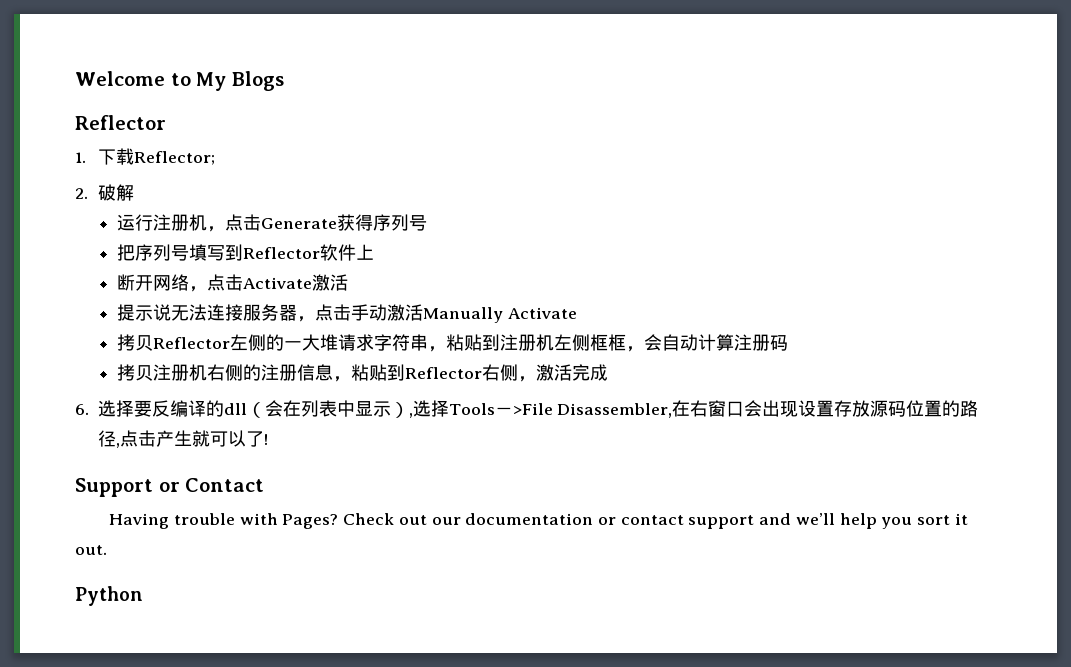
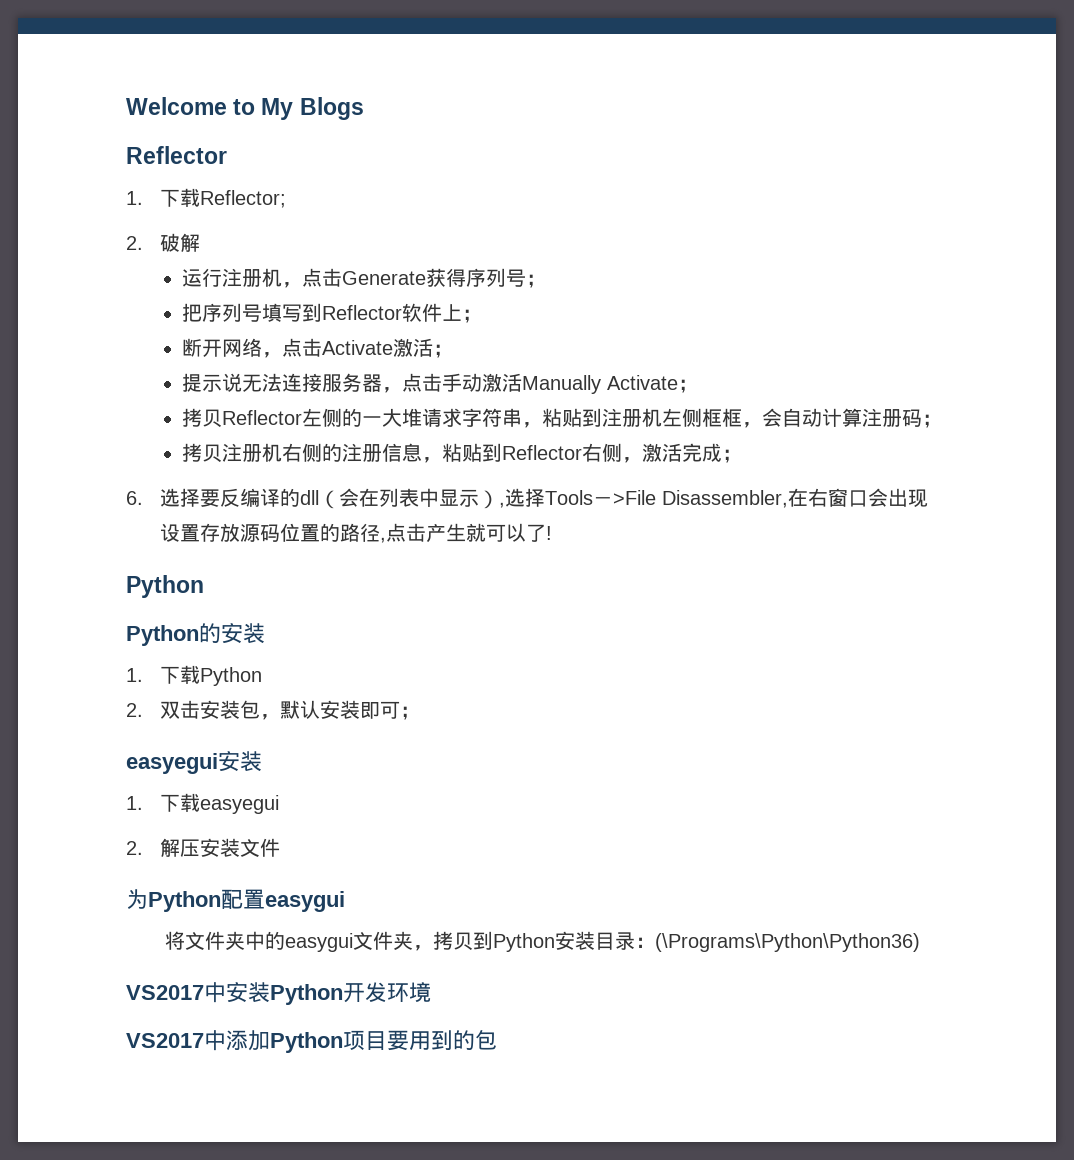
- 运行注册机，点击Generate获得序列号
+ 运行注册机，点击Generate获得序列号；
- 把序列号填写到Reflector软件上
+ 把序列号填写到Reflector软件上；
- 断开网络，点击Activate激活
+ 断开网络，点击Activate激活；
- 提示说无法连接服务器，点击手动激活Manually Activate
+ 提示说无法连接服务器，点击手动激活Manually Activate；
- 拷贝Reflector左侧的一大堆请求字符串，粘贴到注册机左侧框框，会自动计算注册码
+ 拷贝Reflector左侧的一大堆请求字符串，粘贴到注册机左侧框框，会自动计算注册码；
- 拷贝注册机右侧的注册信息，粘贴到Reflector右侧，激活完成
+ 拷贝注册机右侧的注册信息，粘贴到Reflector右侧，激活完成；
  6.选择要反编译的dll（会在列表中显示）,选择Tools－>File Disassembler,在右窗口会出现设置存放源码位置的路径,点击产生就可以了!
- Support or Contact
- Having trouble with Pages? Check out our documentation or contact support and we’ll help you sort it out.
  Python
+ Python的安装
+ 1.下载Python
+ 2.双击安装包，默认安装即可；
+ easyegui安装
+ 1.下载easyegui
+ 2.解压安装文件
+ 为Python配置easygui
+ 将文件夹中的easygui文件夹，拷贝到Python安装目录：(\Programs\Python\Python36)
+ VS2017中安装Python开发环境
+ VS2017中添加Python项目要用到的包

